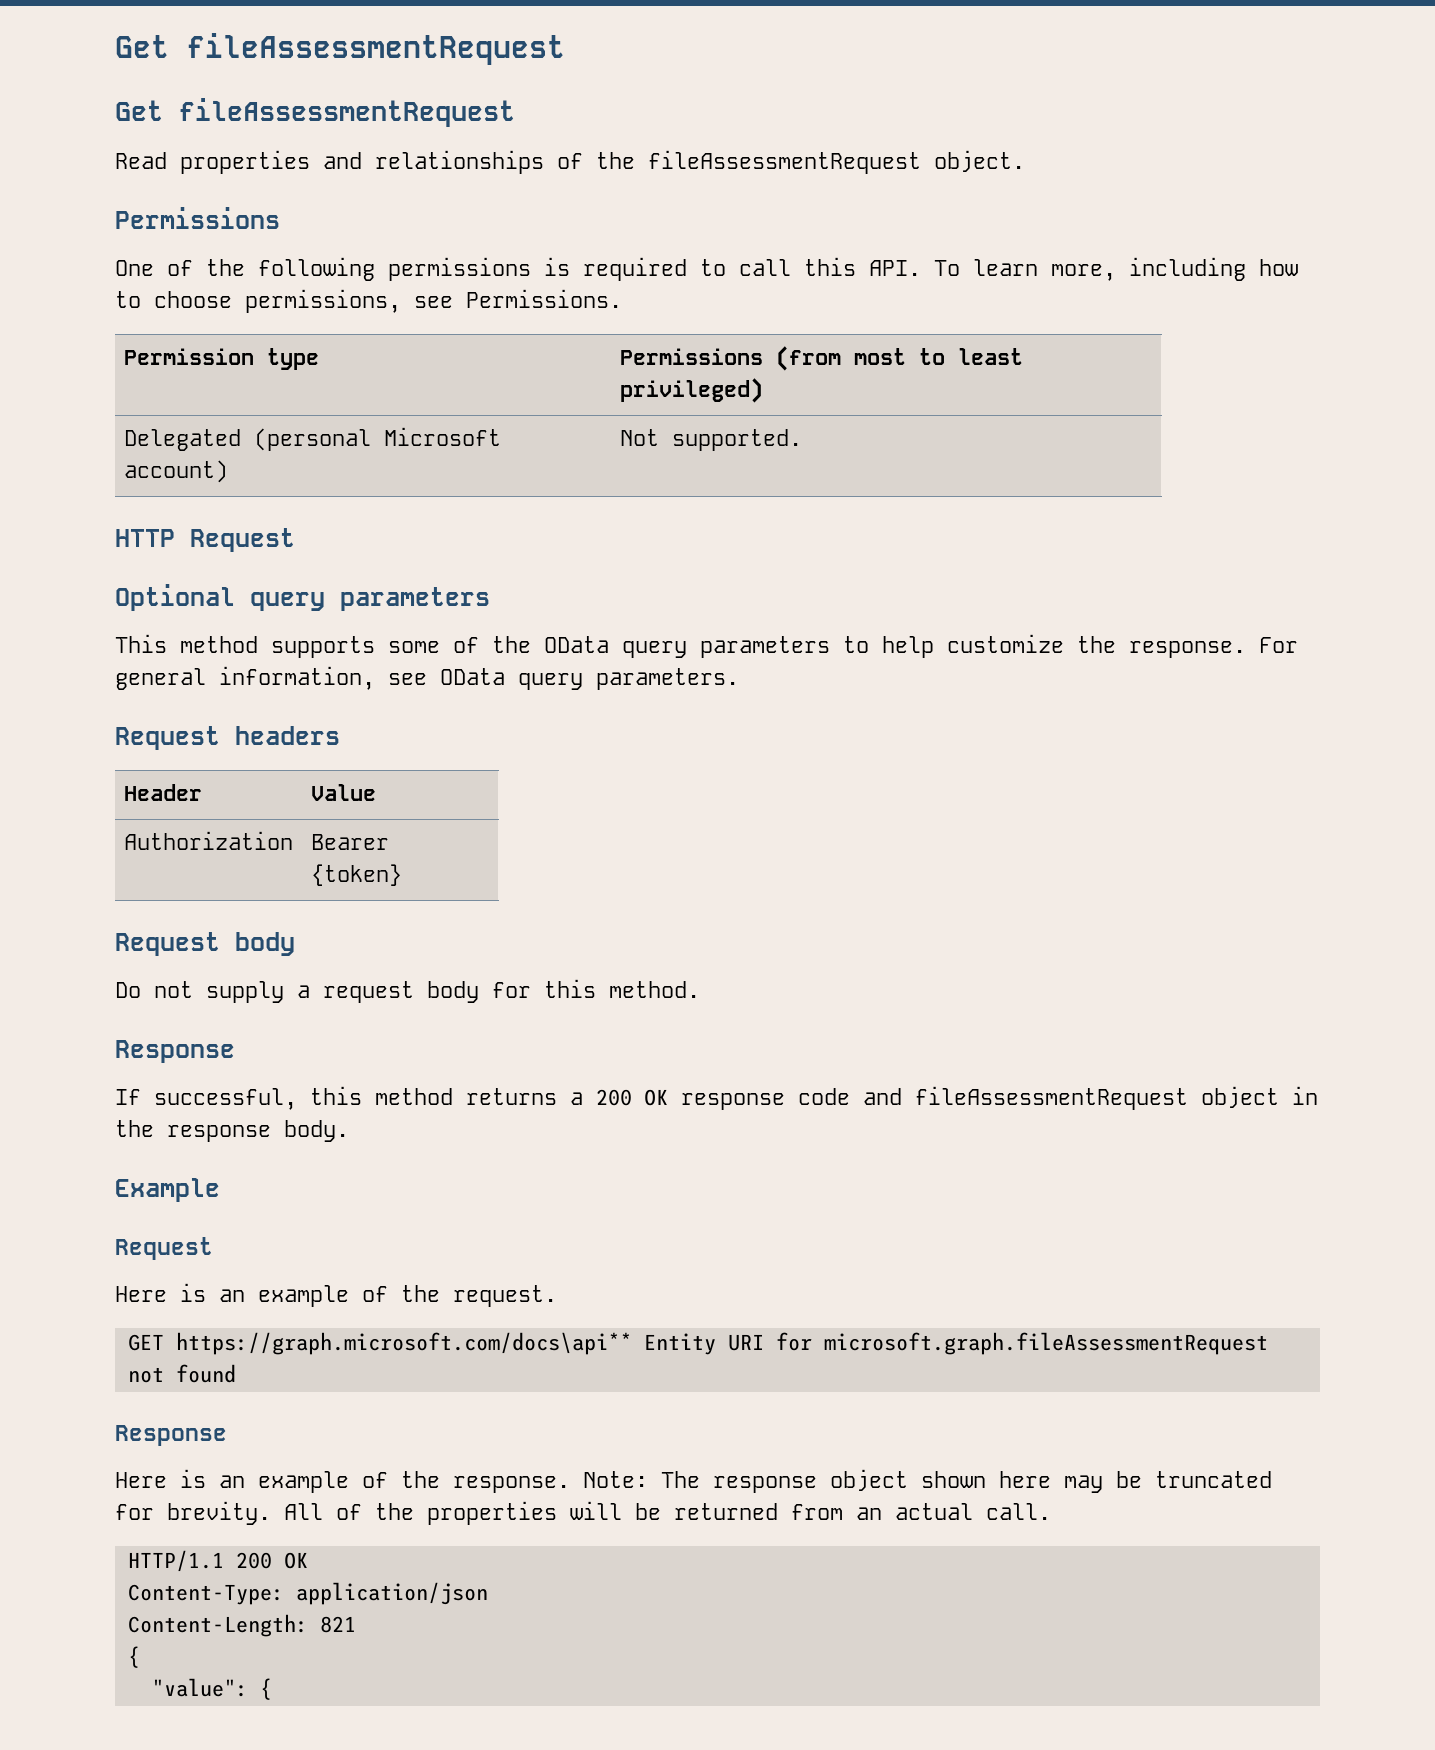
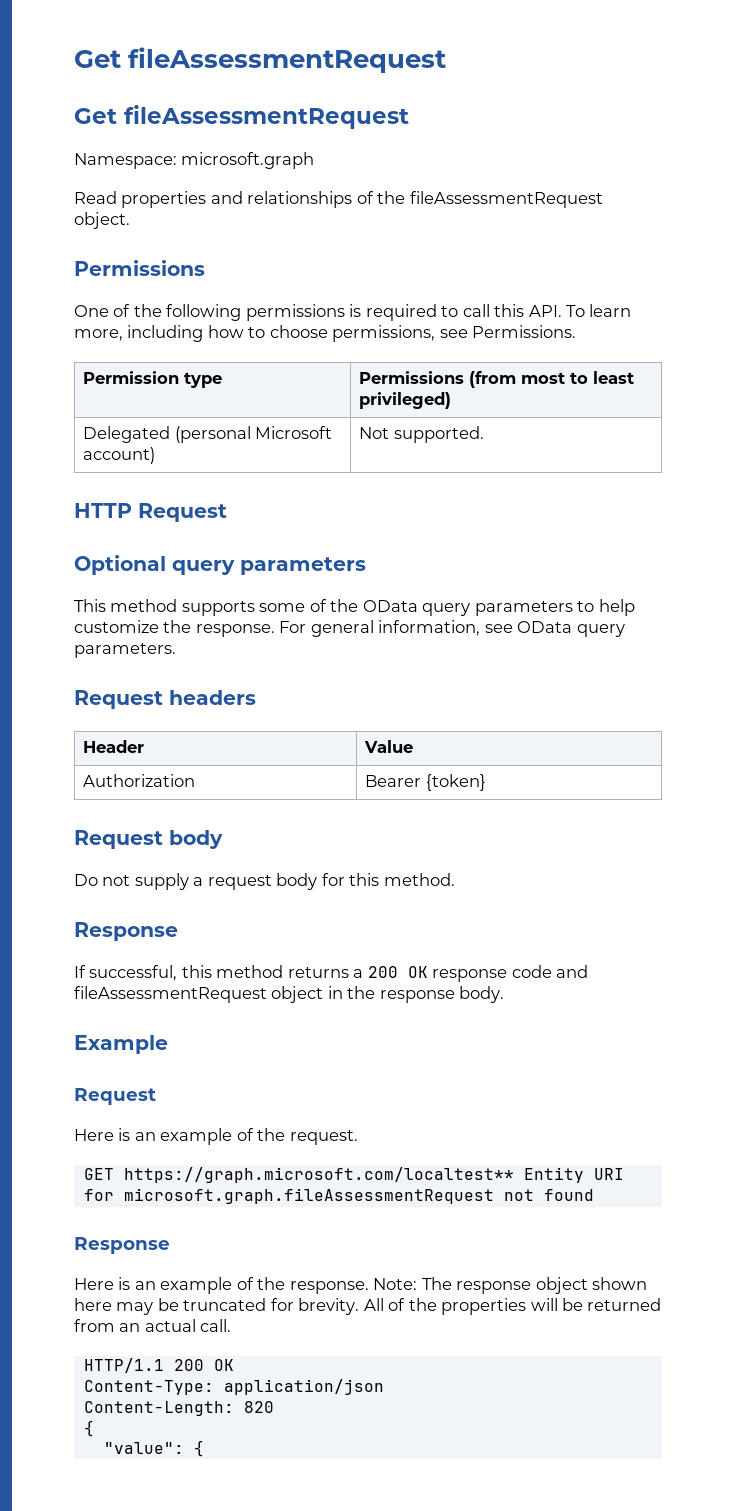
+ Namespace: microsoft.graph
- GET https://graph.microsoft.com/docs\api** Entity URI for microsoft.graph.fileAssessmentRequest not found
+ GET https://graph.microsoft.com/localtest** Entity URI for microsoft.graph.fileAssessmentRequest not found
- Content-Length: 821
+ Content-Length: 820

